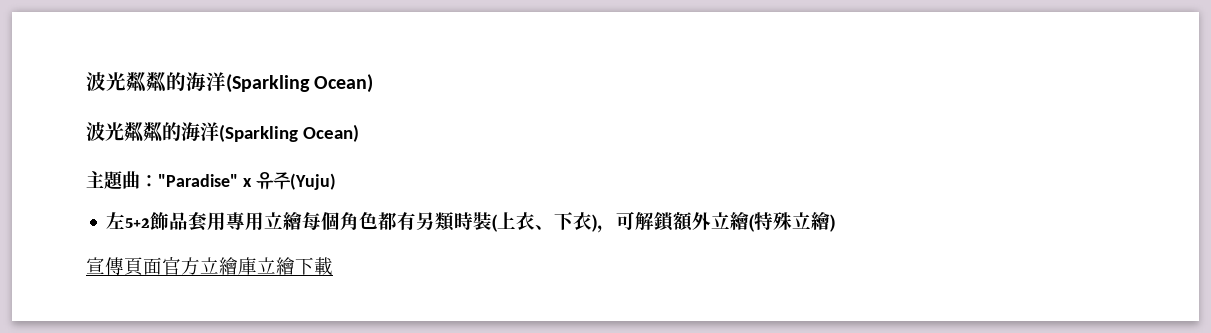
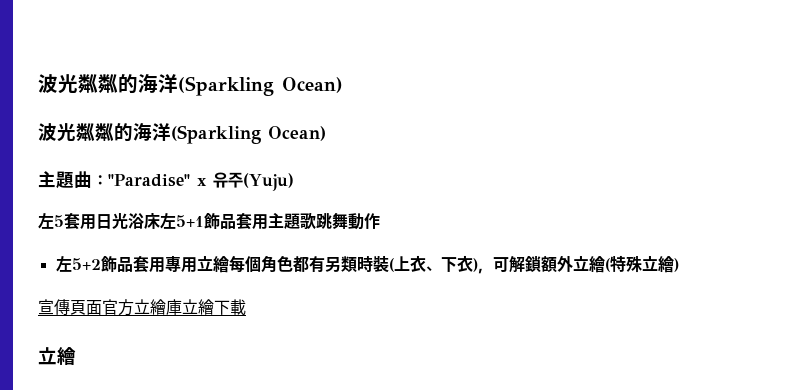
+ 左5套用日光浴床左5+1飾品套用主題歌跳舞動作
  宣傳頁面官方立繪庫立繪下載
+ 立繪

